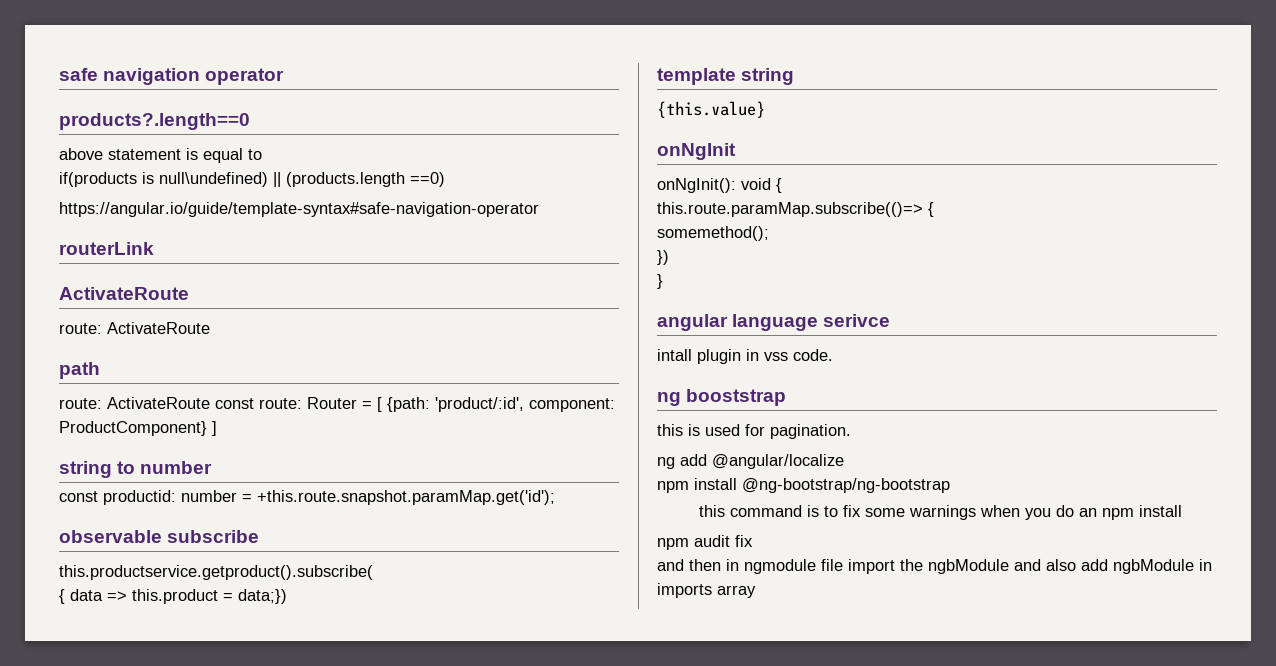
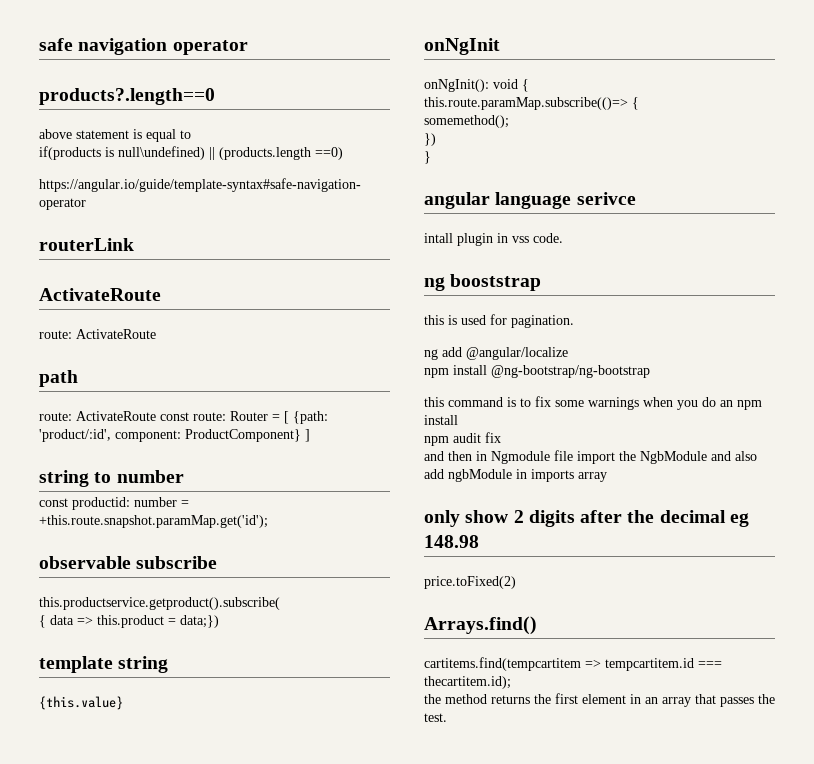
- and then in ngmodule file import the ngbModule and also add ngbModule in imports array
+ and then in Ngmodule file import the NgbModule and also add ngbModule in imports array
+ only show 2 digits after the decimal eg 148.98
+ price.toFixed(2)
+ Arrays.find()
+ cartitems.find(tempcartitem => tempcartitem.id === thecartitem.id);
+ the method returns the first element in an array that passes the test.

